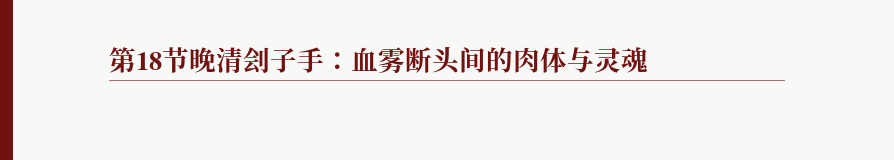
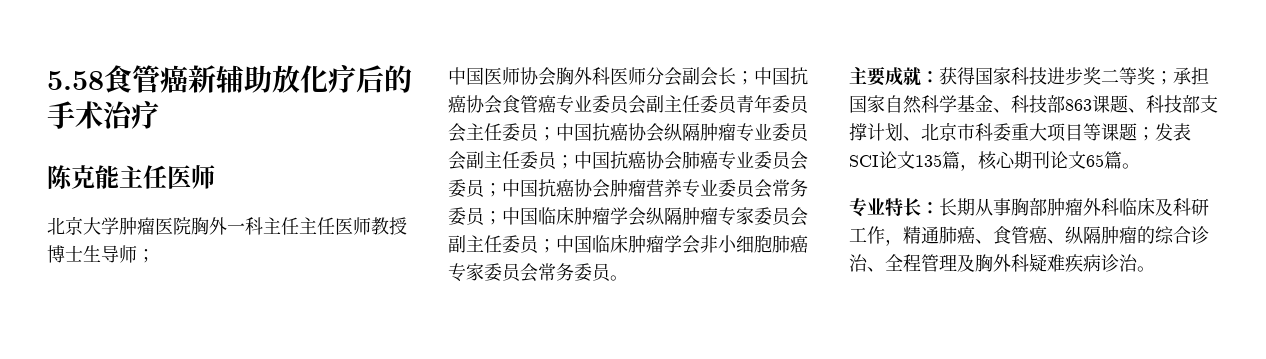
- 第18节晚清刽子手：血雾断头间的肉体与灵魂
+ 5.58食管癌新辅助放化疗后的手术治疗
+ 陈克能主任医师
+ 北京大学肿瘤医院胸外一科主任主任医师教授博士生导师；
+ 中国医师协会胸外科医师分会副会长；中国抗癌协会食管癌专业委员会副主任委员青年委员会主任委员；中国抗癌协会纵隔肿瘤专业委员会副主任委员；中国抗癌协会肺癌专业委员会委员；中国抗癌协会肿瘤营养专业委员会常务委员；中国临床肿瘤学会纵隔肿瘤专家委员会副主任委员；中国临床肿瘤学会非小细胞肺癌专家委员会常务委员。
+ 主要成就：获得国家科技进步奖二等奖；承担国家自然科学基金、科技部863课题、科技部支撑计划、北京市科委重大项目等课题；发表SCI论文135篇，核心期刊论文65篇。
+ 专业特长：长期从事胸部肿瘤外科临床及科研工作，精通肺癌、食管癌、纵隔肿瘤的综合诊治、全程管理及胸外科疑难疾病诊治。

